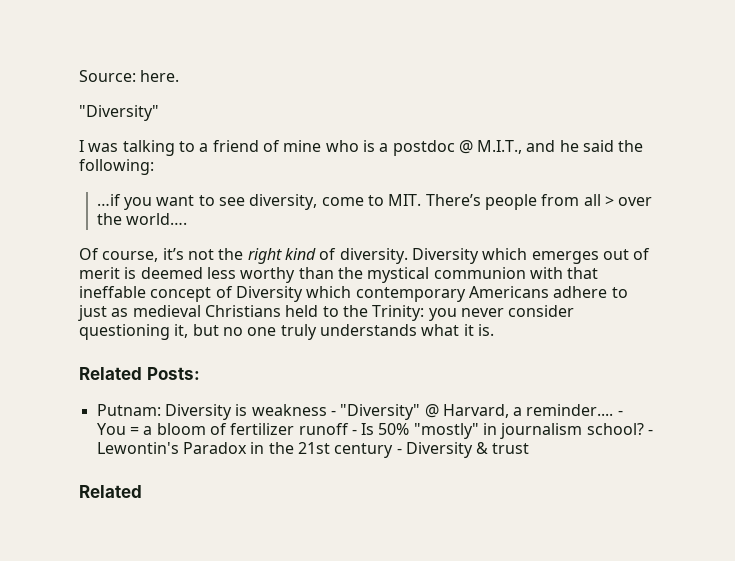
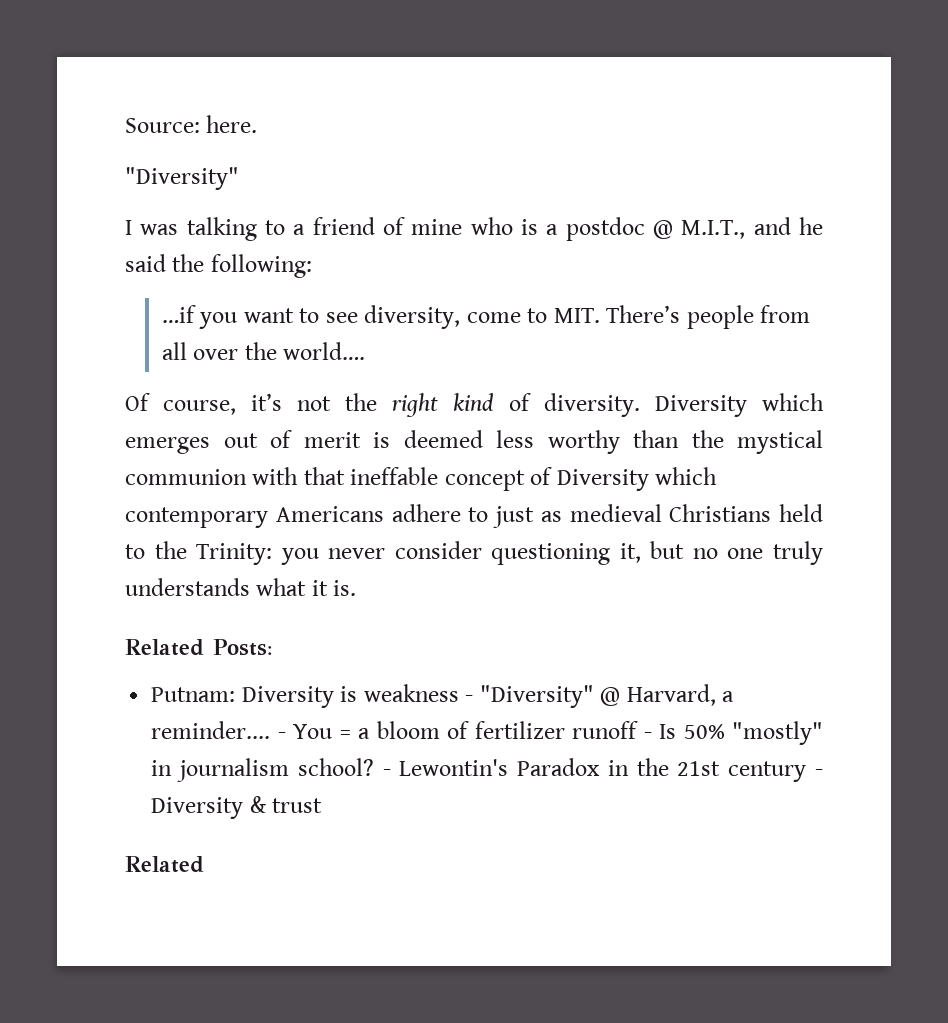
- …if you want to see diversity, come to MIT. There’s people from all > over the world….
+ …if you want to see diversity, come to MIT. There’s people from all over the world….

